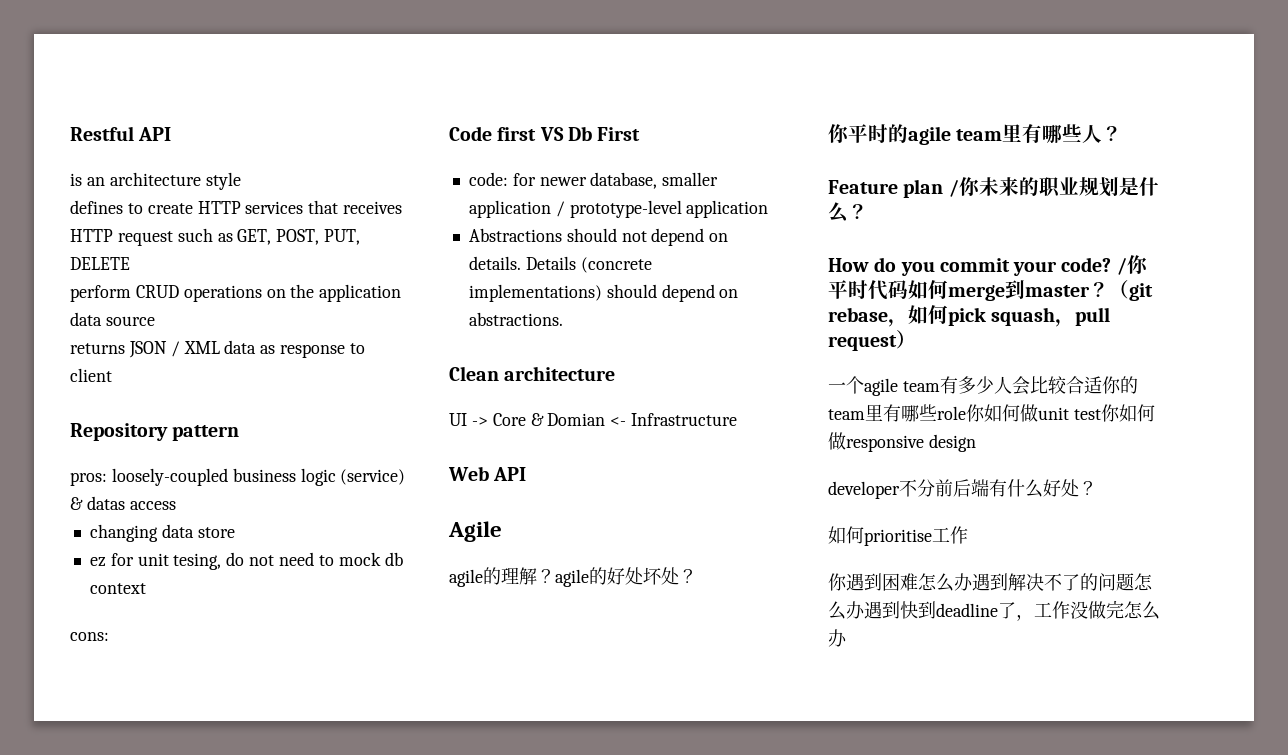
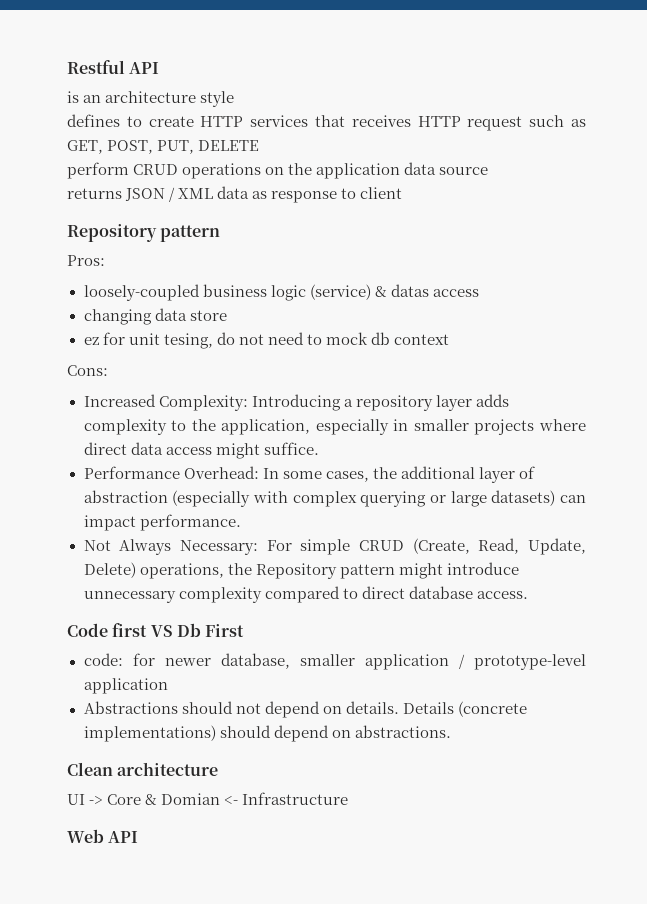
- pros: loosely-coupled business logic (service) & datas access
+ Pros:
+ loosely-coupled business logic (service) & datas access
- cons:
+ Cons:
+ Increased Complexity: Introducing a repository layer adds complexity to the application, especially in smaller projects where direct data access might suffice.
+ Performance Overhead: In some cases, the additional layer of abstraction (especially with complex querying or large datasets) can impact performance.
+ Not Always Necessary: For simple CRUD (Create, Read, Update, Delete) operations, the Repository pattern might introduce unnecessary complexity compared to direct database access.
- Agile
- agile的理解？agile的好处坏处？
- 你平时的agile team里有哪些人？
- Feature plan /你未来的职业规划是什么？
- How do you commit your code? /你平时代码如何merge到master？（git rebase，如何pick squash，pull request）
- 一个agile team有多少人会比较合适你的team里有哪些role你如何做unit test你如何做responsive design
- developer不分前后端有什么好处？
- 如何prioritise工作
- 你遇到困难怎么办遇到解决不了的问题怎么办遇到快到deadline了，工作没做完怎么办

